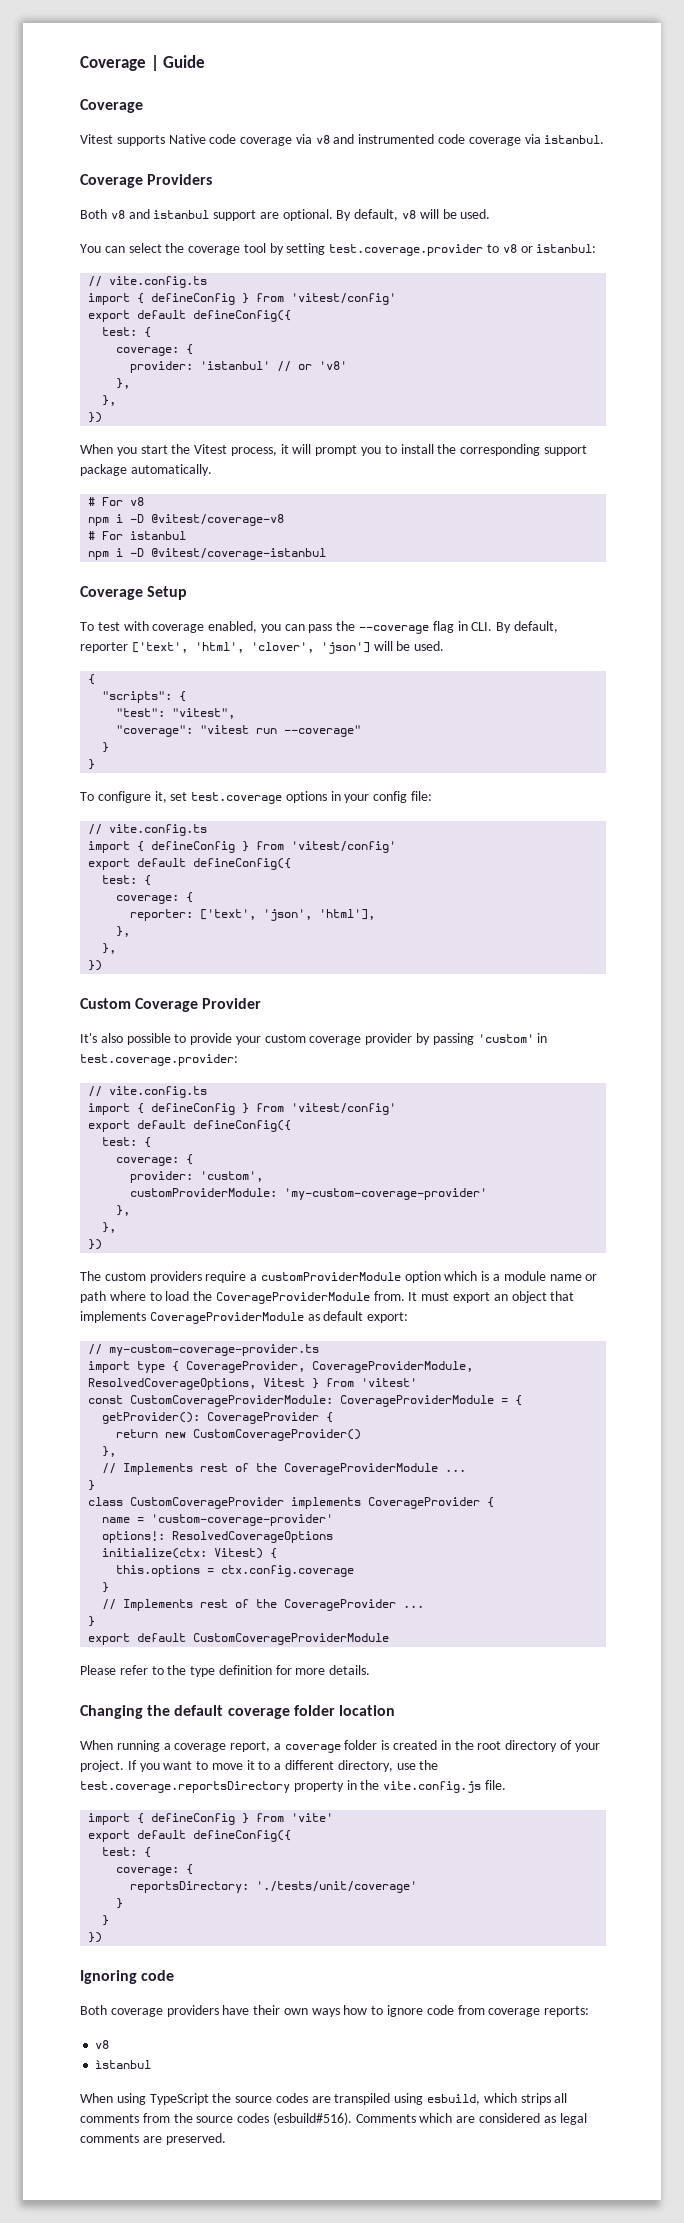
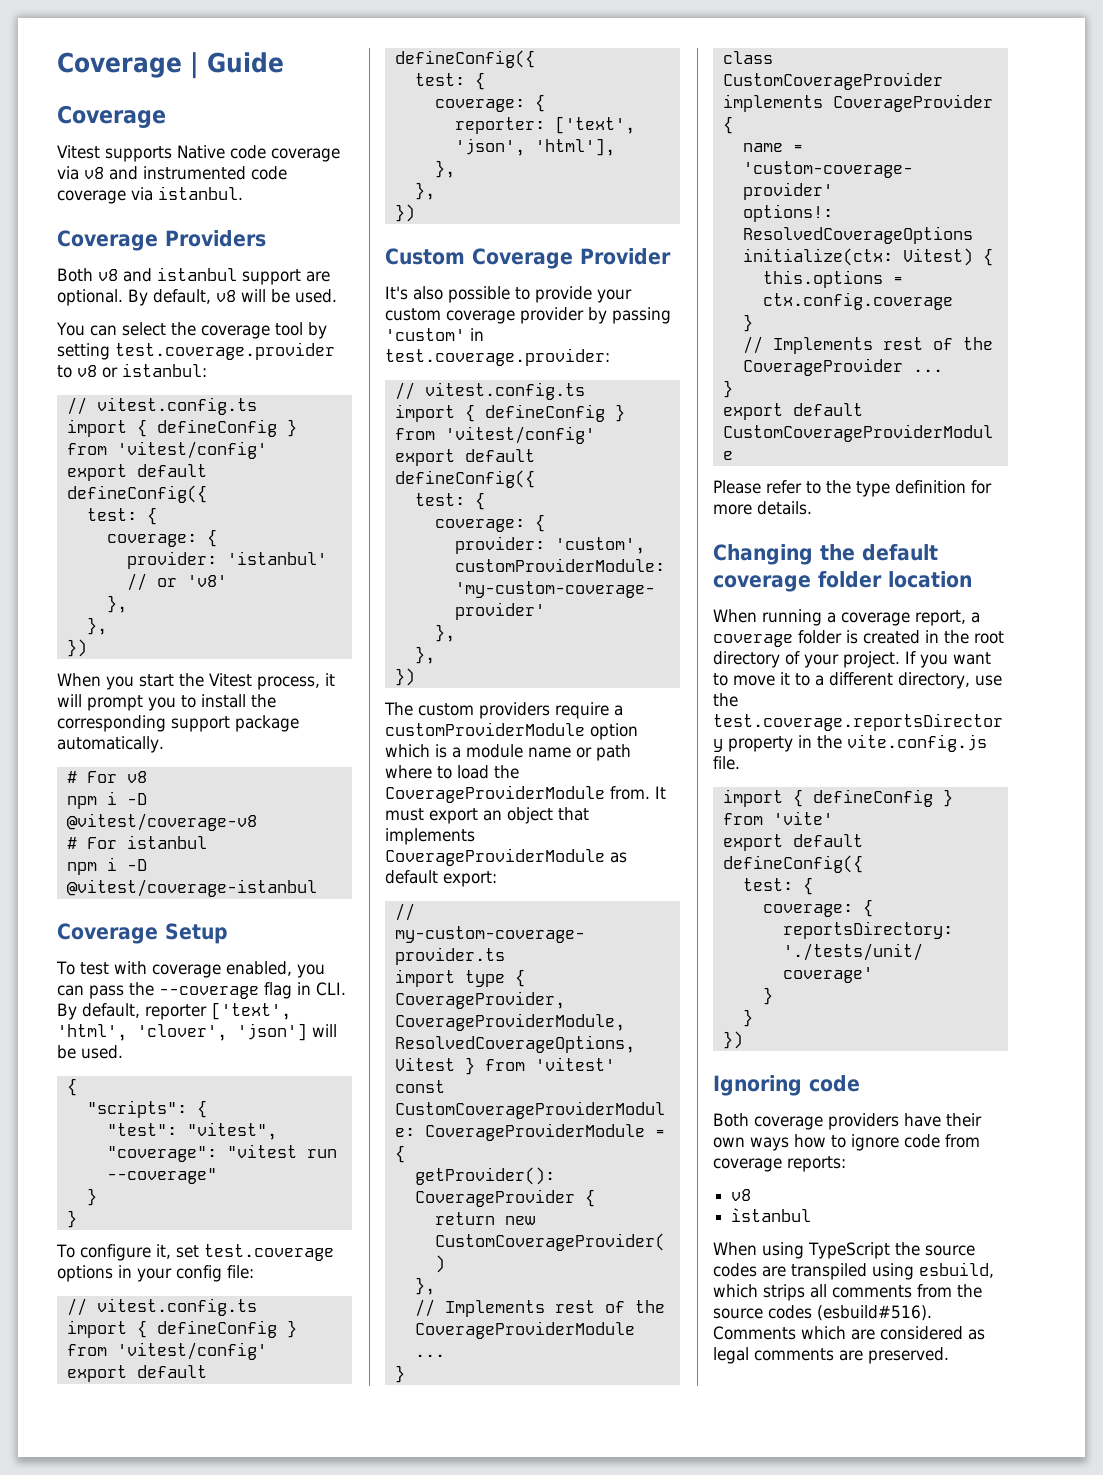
  You can select the coverage tool by setting test.coverage.provider to v8 or istanbul:
- // vite.config.ts
+ // vitest.config.ts
  To configure it, set test.coverage options in your config file:
- // vite.config.ts
+ // vitest.config.ts
  It's also possible to provide your custom coverage provider by passing 'custom' in test.coverage.provider:
- // vite.config.ts
+ // vitest.config.ts

